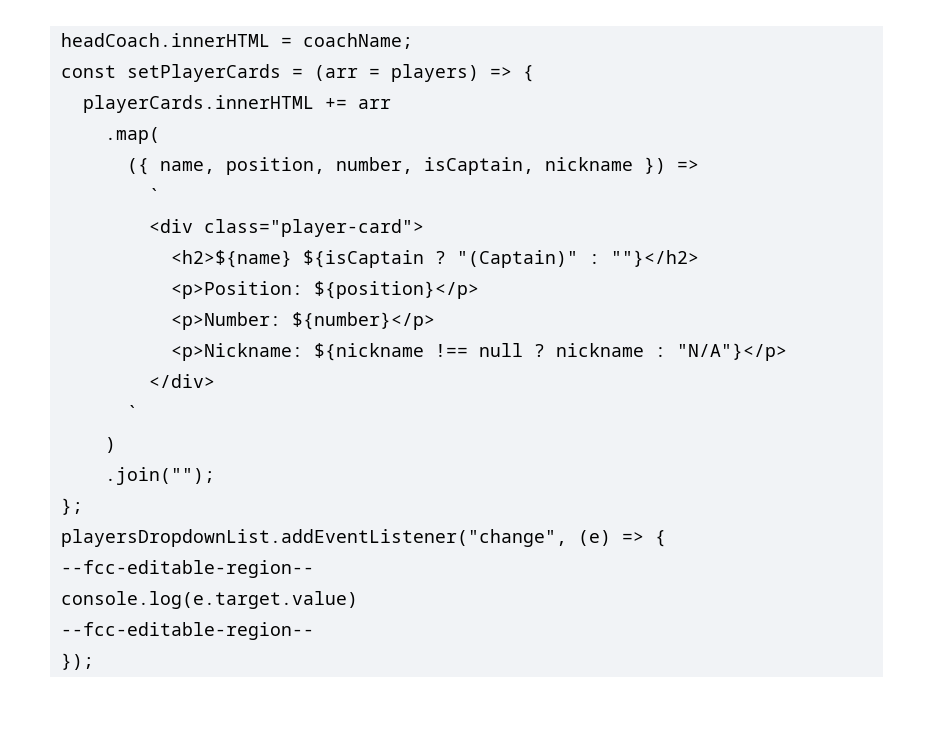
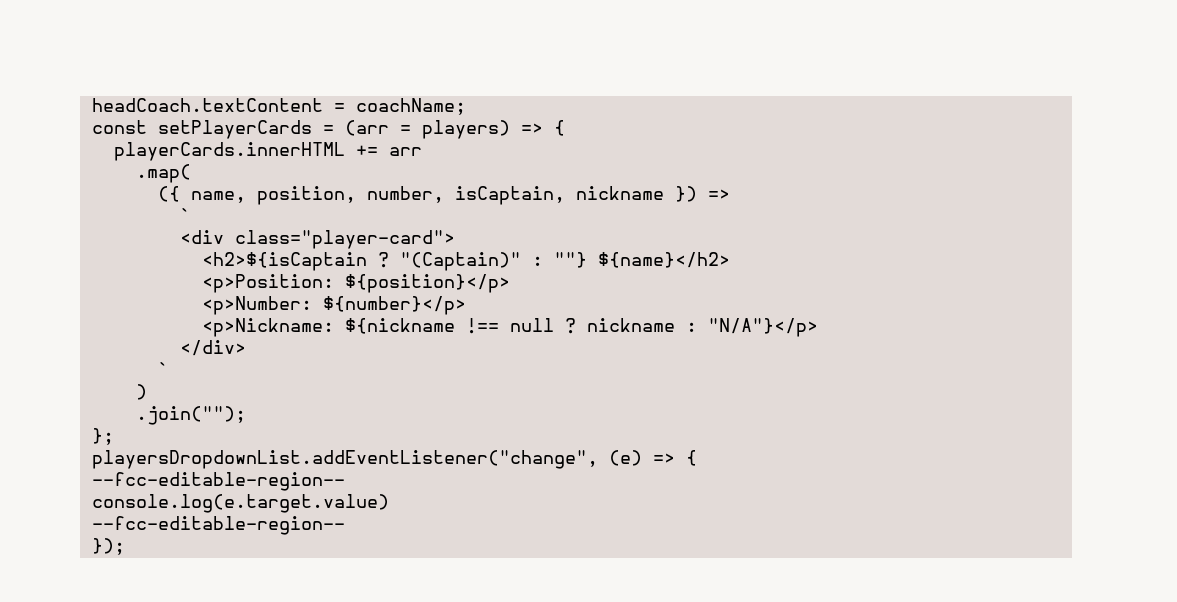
- headCoach.innerHTML = coachName;
+ headCoach.textContent = coachName;
- <h2>${name} ${isCaptain ?
+ <h2>${isCaptain ?
- "(Captain)" : ""}</h2>
+ "(Captain)" : ""} ${name}</h2>

